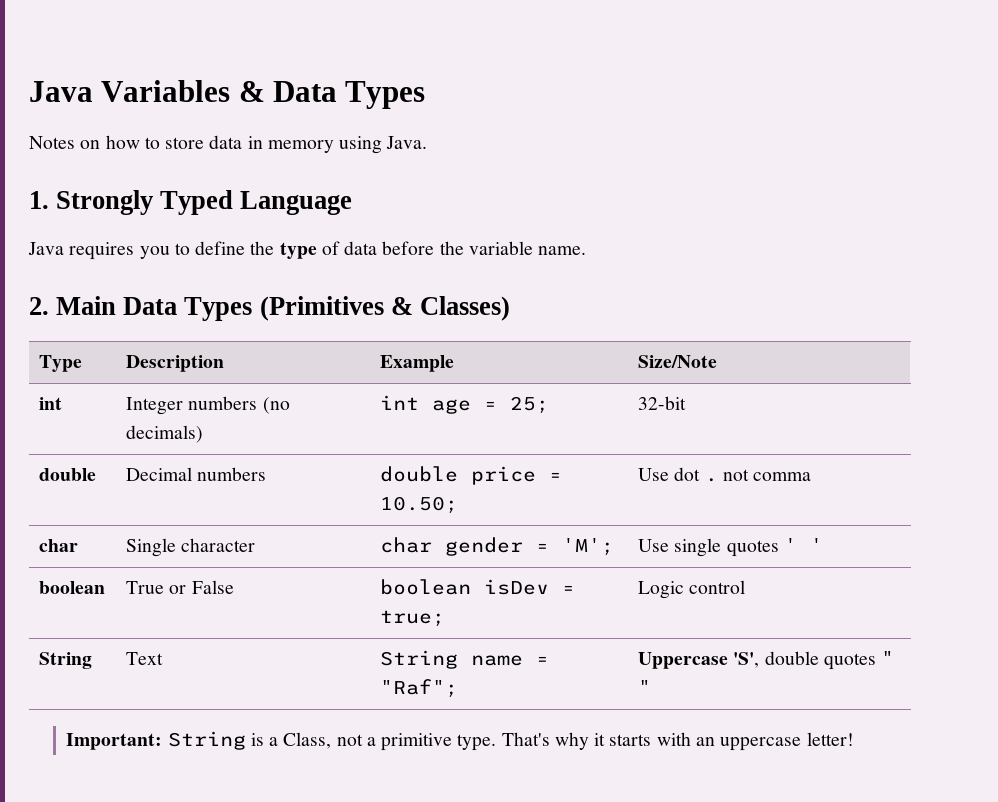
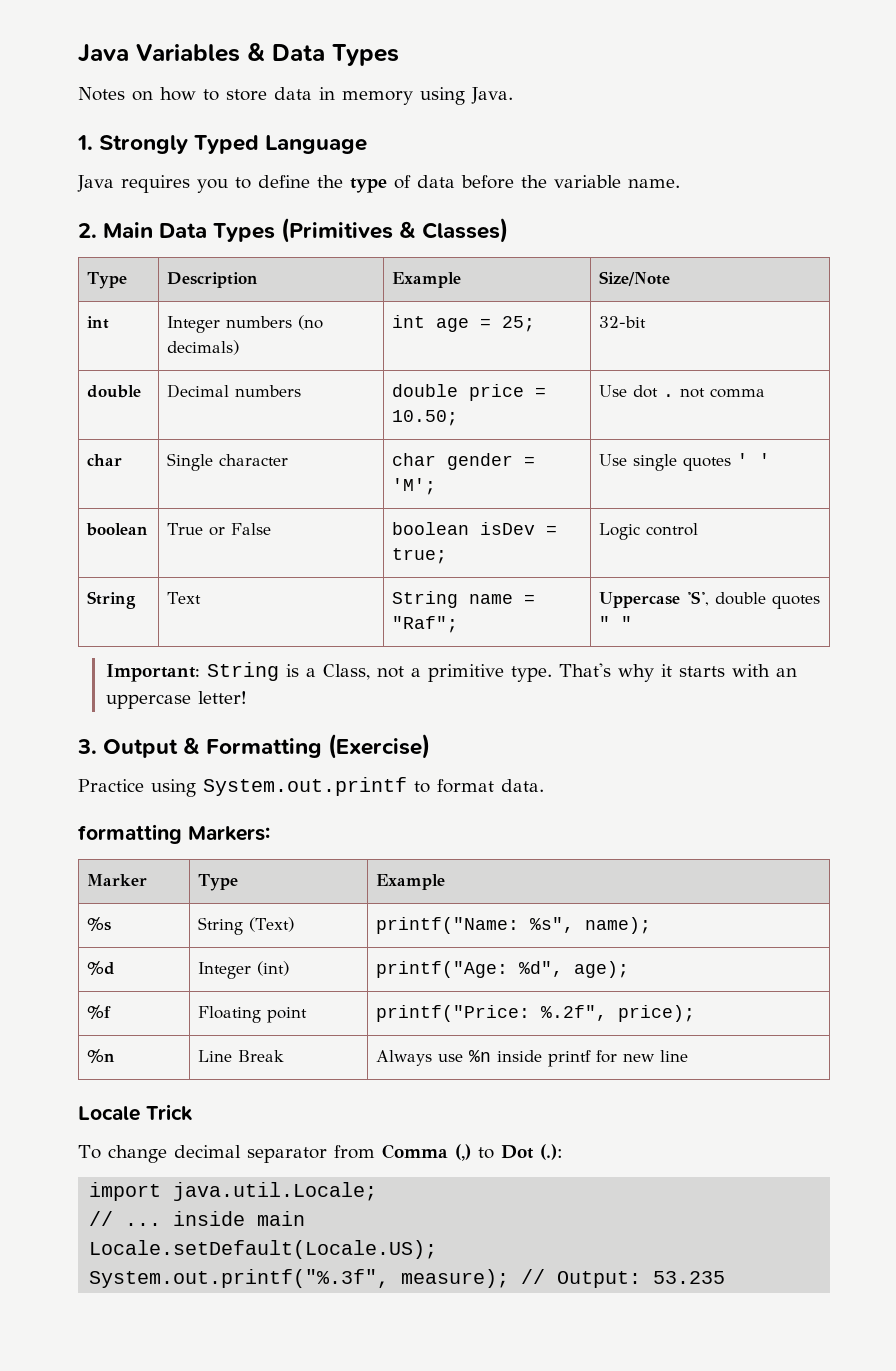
+ 3. Output & Formatting (Exercise)
+ Practice using System.out.printf to format data.
+ formatting Markers:
+ Marker | Type | Example
+ %s | String (Text) | printf("Name: %s", name);
+ %d | Integer (int) | printf("Age: %d", age);
+ %f | Floating point | printf("Price: %.2f", price);
+ %n | Line Break | Always use %n inside printf for new line
+ Locale Trick
+ To change decimal separator from Comma (,) to Dot (.):
+ import java.util.Locale;
+ // ... inside main
+ Locale.setDefault(Locale.US);
+ System.out.printf("%.3f", measure); // Output: 53.235

